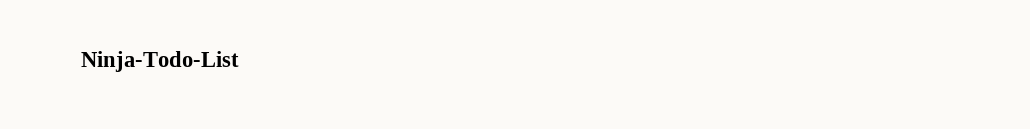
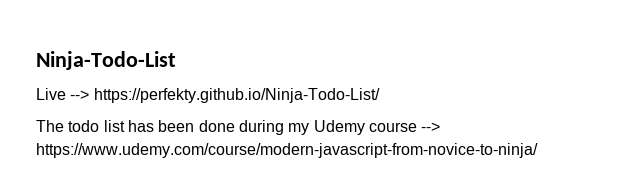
+ Live --> https://perfekty.github.io/Ninja-Todo-List/
+ The todo list has been done during my Udemy course --> https://www.udemy.com/course/modern-javascript-from-novice-to-ninja/

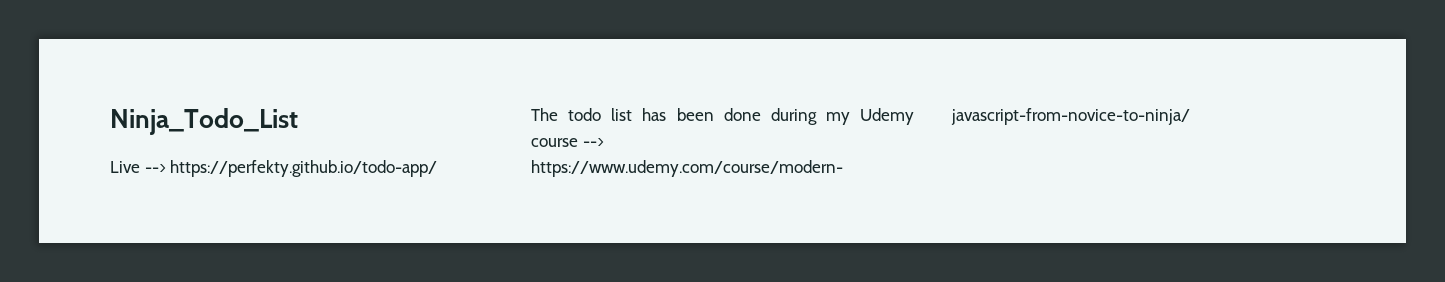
- Ninja-Todo-List
+ Ninja_Todo_List
- Live --> https://perfekty.github.io/Ninja-Todo-List/
+ Live --> https://perfekty.github.io/todo-app/

